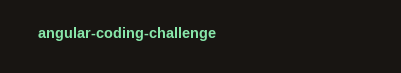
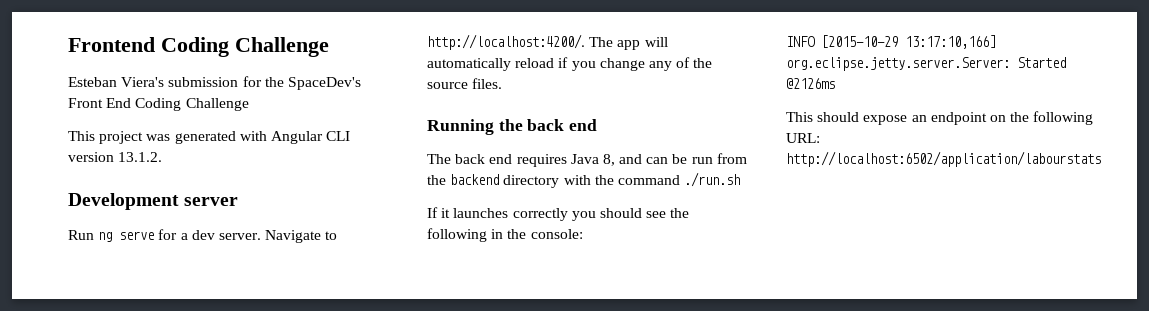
- angular-coding-challenge
+ Frontend Coding Challenge
+ Esteban Viera's submission for the SpaceDev's Front End Coding Challenge
+ This project was generated with Angular CLI version 13.1.2.
+ Development server
+ Run ng serve for a dev server. Navigate to http://localhost:4200/. The app will automatically reload if you change any of the source files.
+ Running the back end
+ The back end requires Java 8, and can be run from the backend directory with the command ./run.sh
+ If it launches correctly you should see the following in the console:
+ INFO [2015-10-29 13:17:10,166] org.eclipse.jetty.server.Server: Started @2126ms
+ This should expose an endpoint on the following URL: http://localhost:6502/application/labourstats

